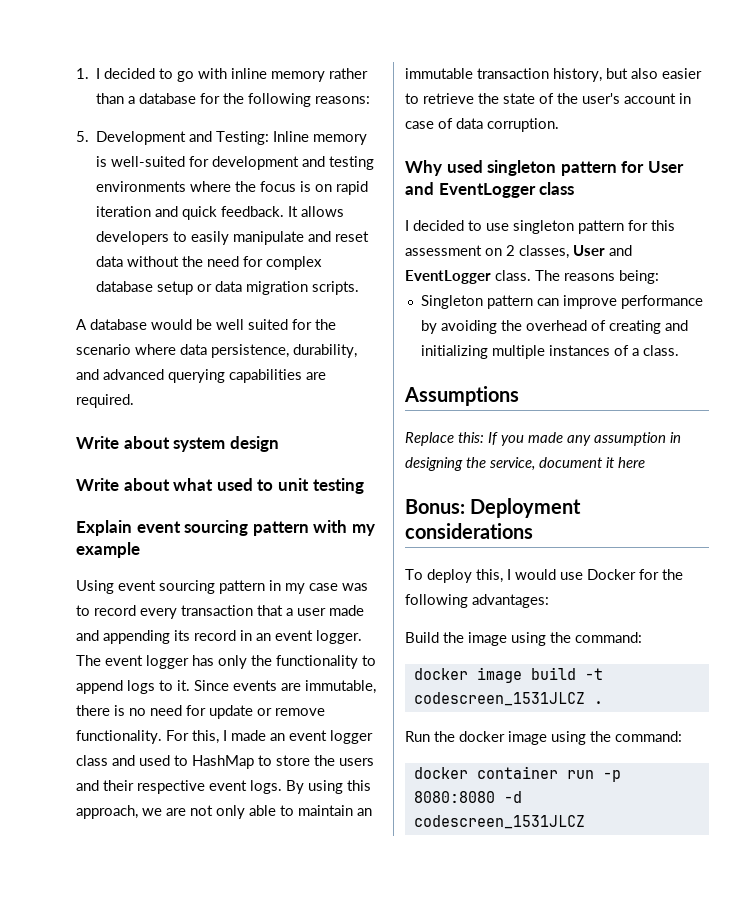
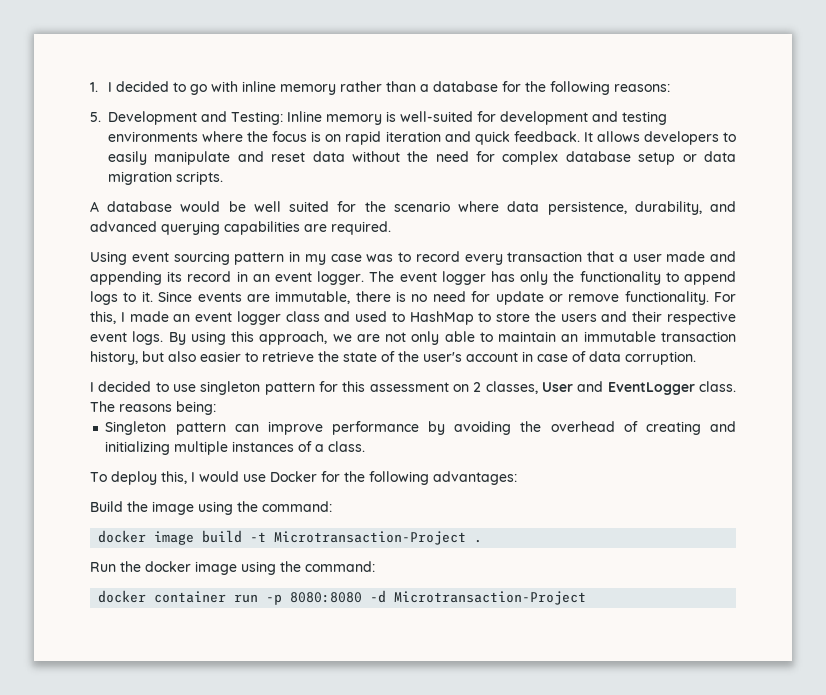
- Write about system design
- Write about what used to unit testing
- Explain event sourcing pattern with my example
- Why used singleton pattern for User and EventLogger class
- Assumptions
- Replace this: If you made any assumption in designing the service, document it here
- Bonus: Deployment considerations
- docker image build -t codescreen_1531JLCZ .
+ docker image build -t Microtransaction-Project .
- docker container run -p 8080:8080 -d codescreen_1531JLCZ
+ docker container run -p 8080:8080 -d Microtransaction-Project

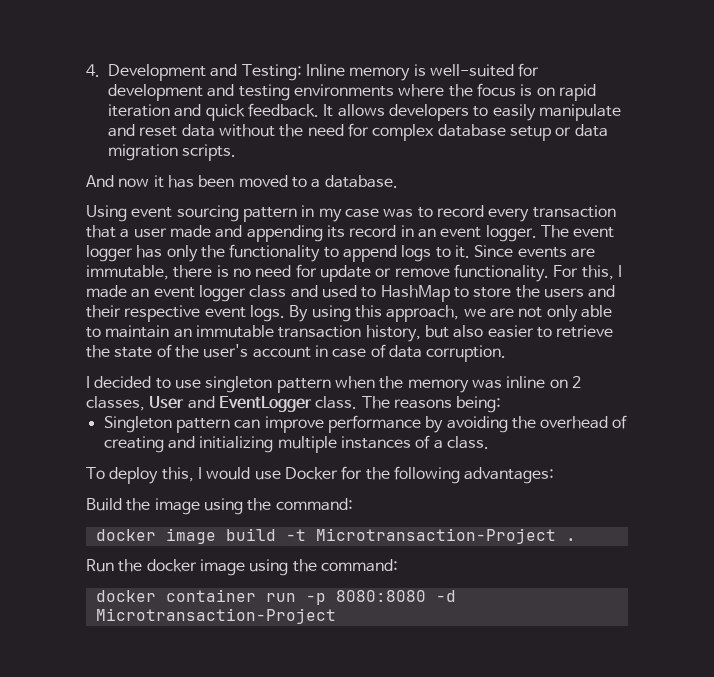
- 1. I decided to go with inline memory rather than a database for the following reasons:
- 5. Development and Testing: Inline memory is well-suited for development and testing environments where the focus is on rapid iteration and quick feedback.
+ 4. Development and Testing: Inline memory is well-suited for development and testing environments where the focus is on rapid iteration and quick feedback.
- A database would be well suited for the scenario where data persistence, durability, and advanced querying capabilities are required.
+ And now it has been moved to a database.
- I decided to use singleton pattern for this assessment on 2 classes, User and EventLogger class.
+ I decided to use singleton pattern when the memory was inline on 2 classes, User and EventLogger class.

